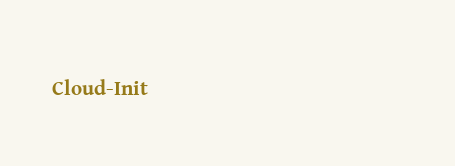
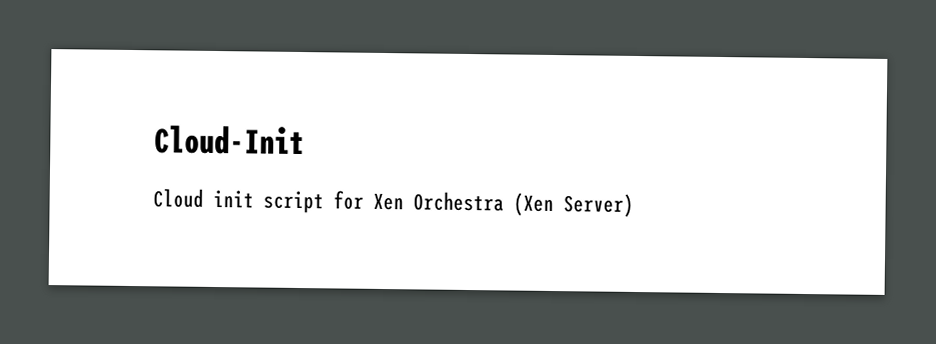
+ Cloud init script for Xen Orchestra (Xen Server)

